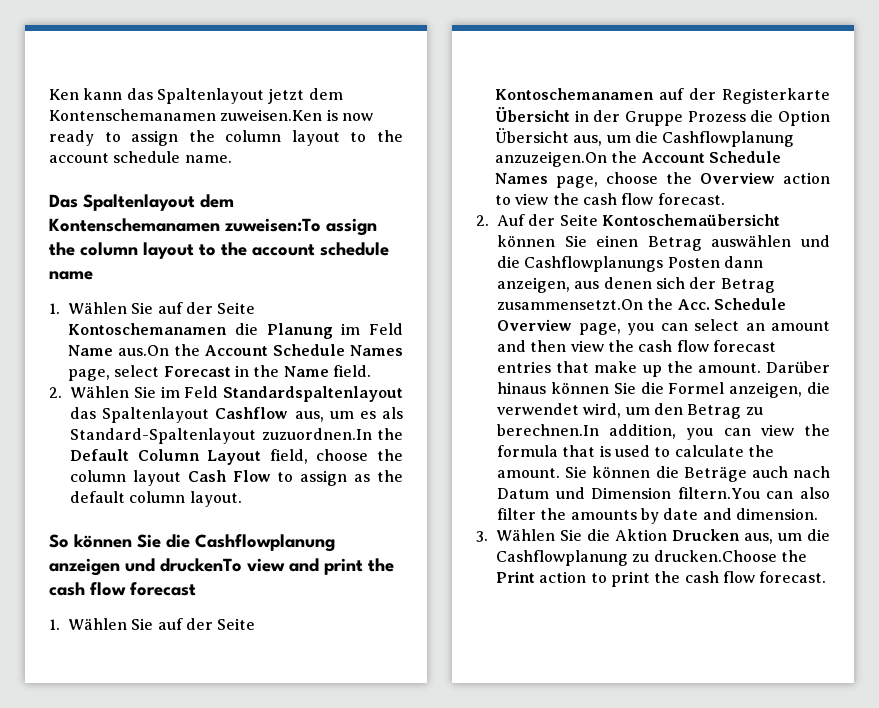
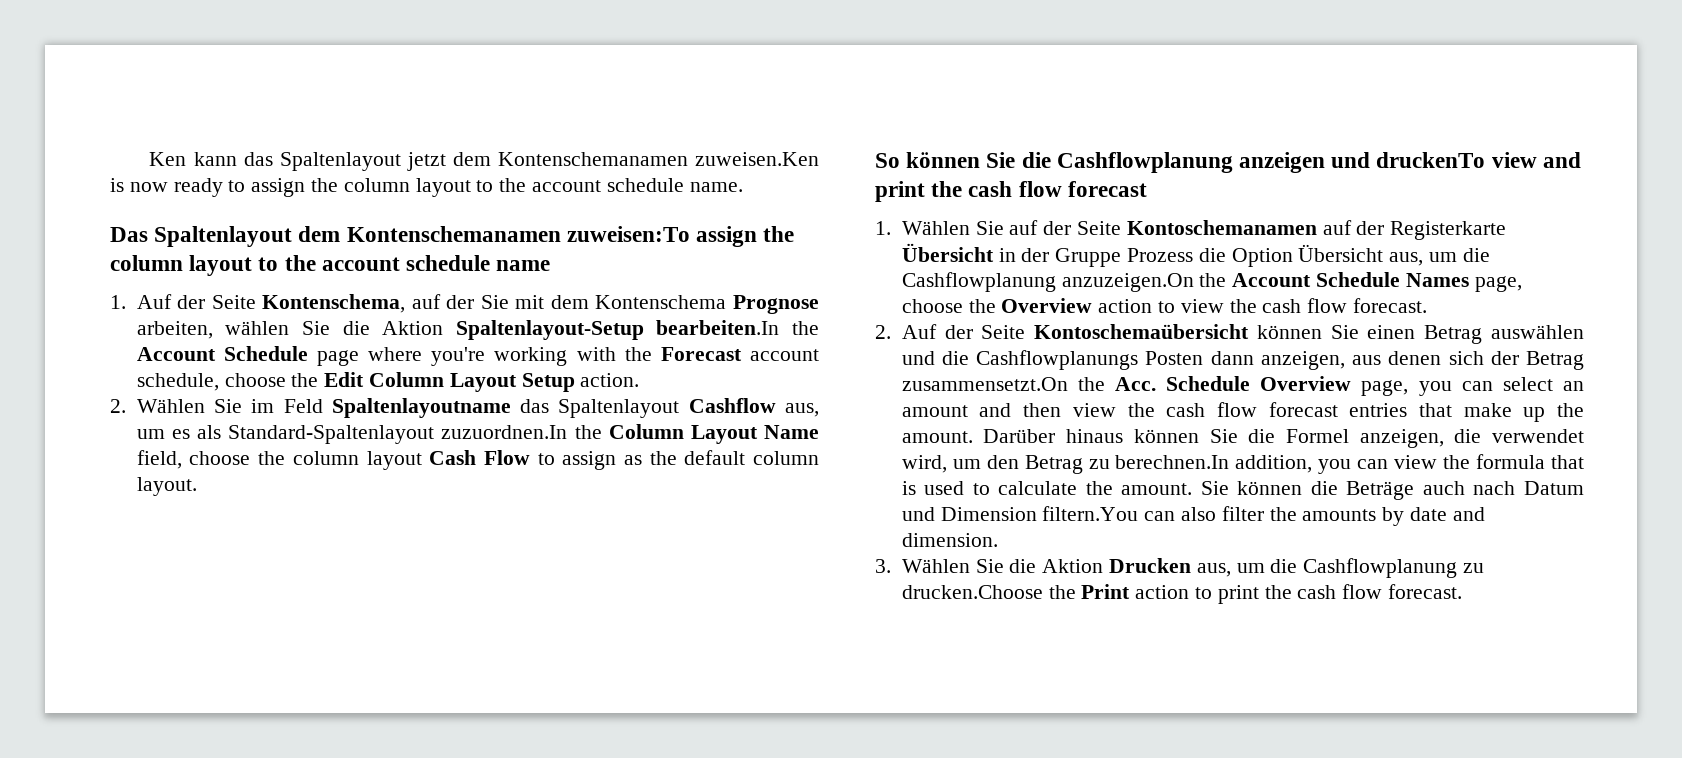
- 1. Wählen Sie auf der Seite Kontoschemanamen die Planung im Feld Name aus.On the Account Schedule Names page, select Forecast in the Name field.
+ 1. Auf der Seite Kontenschema, auf der Sie mit dem Kontenschema Prognose arbeiten, wählen Sie die Aktion Spaltenlayout-Setup bearbeiten.In the Account Schedule page where you're working with the Forecast account schedule, choose the Edit Column Layout Setup action.
- 2. Wählen Sie im Feld Standardspaltenlayout das Spaltenlayout Cashflow aus, um es als Standard-Spaltenlayout zuzuordnen.In the Default Column Layout field, choose the column layout Cash Flow to assign as the default column layout.
+ 2. Wählen Sie im Feld Spaltenlayoutname das Spaltenlayout Cashflow aus, um es als Standard-Spaltenlayout zuzuordnen.In the Column Layout Name field, choose the column layout Cash Flow to assign as the default column layout.

